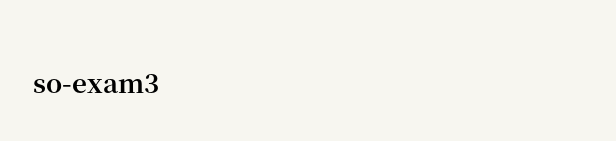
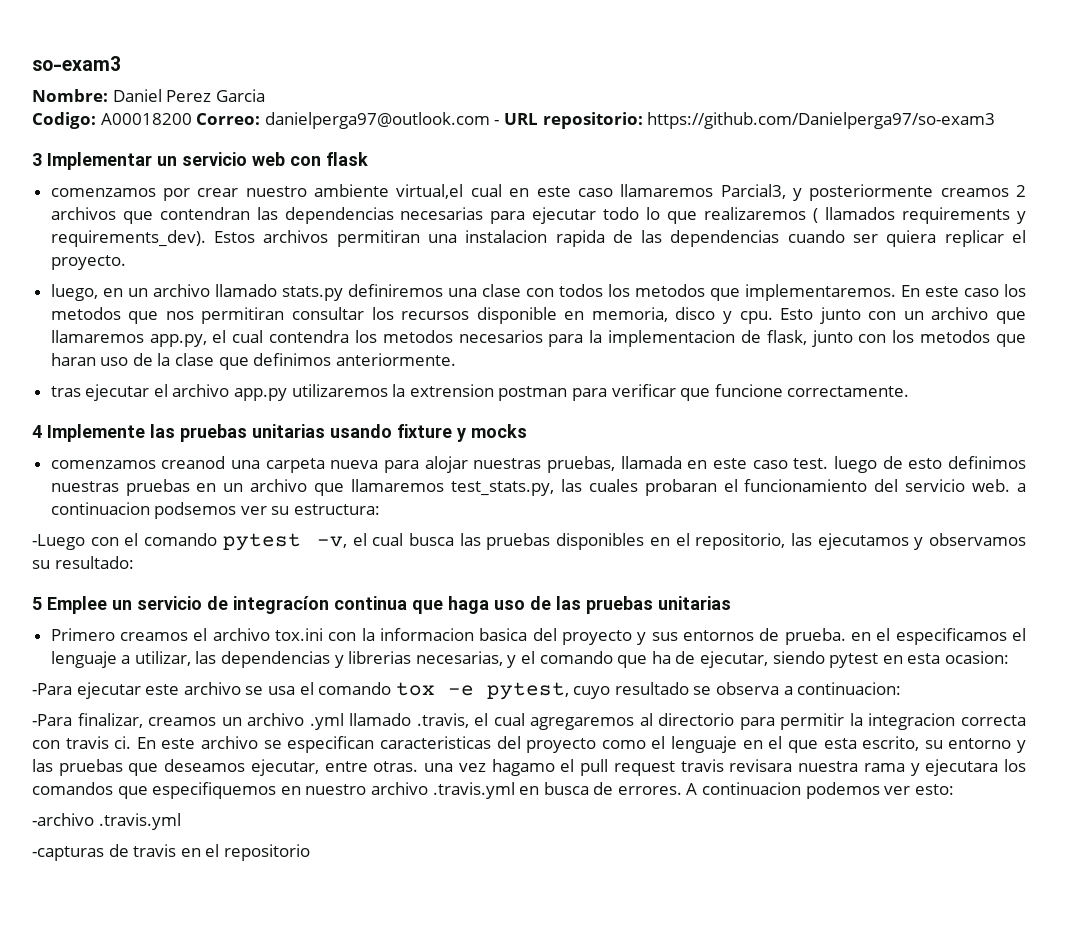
+ Nombre: Daniel Perez Garcia
+ Codigo: A00018200 Correo: danielperga97@outlook.com - URL repositorio: https://github.com/Danielperga97/so-exam3
+ 3 Implementar un servicio web con flask
+ comenzamos por crear nuestro ambiente virtual,el cual en este caso llamaremos Parcial3, y posteriormente creamos 2 archivos que contendran las dependencias necesarias para ejecutar todo lo que realizaremos ( llamados requirements y requirements_dev). Estos archivos permitiran una instalacion rapida de las dependencias cuando ser quiera replicar el proyecto.
+ luego, en un archivo llamado stats.py definiremos una clase con todos los metodos que implementaremos. En este caso los metodos que nos permitiran consultar los recursos disponible en memoria, disco y cpu. Esto junto con un archivo que llamaremos app.py, el cual contendra los metodos necesarios para la implementacion de flask, junto con los metodos que haran uso de la clase que definimos anteriormente.
+ tras ejecutar el archivo app.py utilizaremos la extrension postman para verificar que funcione correctamente.
+ 4 Implemente las pruebas unitarias usando fixture y mocks
+ comenzamos creanod una carpeta nueva para alojar nuestras pruebas, llamada en este caso test. luego de esto definimos nuestras pruebas en un archivo que llamaremos test_stats.py, las cuales probaran el funcionamiento del servicio web. a continuacion podsemos ver su estructura:
+ -Luego con el comando pytest -v, el cual busca las pruebas disponibles en el repositorio, las ejecutamos y observamos su resultado:
+ 5 Emplee un servicio de integracíon continua que haga uso de las pruebas unitarias
+ Primero creamos el archivo tox.ini con la informacion basica del proyecto y sus entornos de prueba. en el especificamos el lenguaje a utilizar, las dependencias y librerias necesarias, y el comando que ha de ejecutar, siendo pytest en esta ocasion:
+ -Para ejecutar este archivo se usa el comando tox -e pytest, cuyo resultado se observa a continuacion:
+ -Para finalizar, creamos un archivo .yml llamado .travis, el cual agregaremos al directorio para permitir la integracion correcta con travis ci. En este archivo se especifican caracteristicas del proyecto como el lenguaje en el que esta escrito, su entorno y las pruebas que deseamos ejecutar, entre otras. una vez hagamo el pull request travis revisara nuestra rama y ejecutara los comandos que especifiquemos en nuestro archivo .travis.yml en busca de errores. A continuacion podemos ver esto:
+ -archivo .travis.yml
+ -capturas de travis en el repositorio

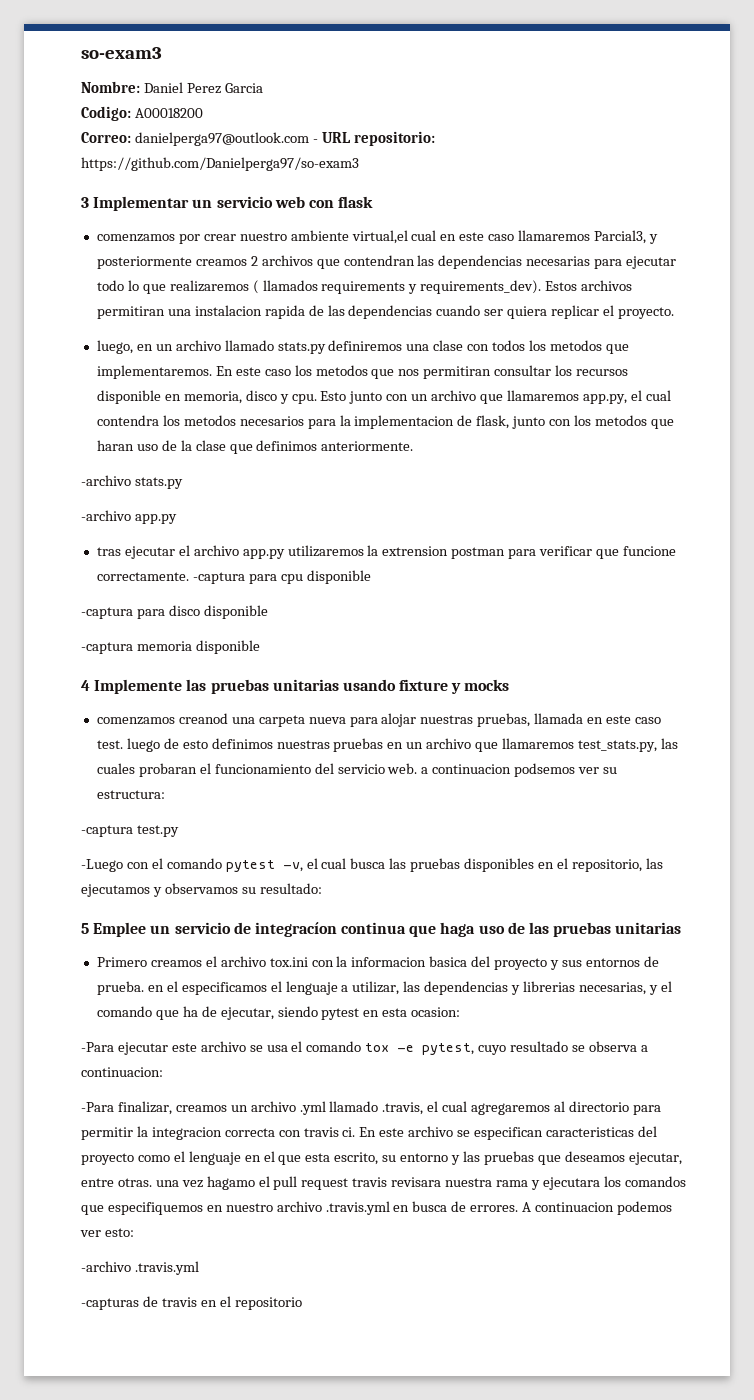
- Codigo: A00018200 Correo: danielperga97@outlook.com - URL repositorio: https://github.com/Danielperga97/so-exam3
+ Codigo: A00018200
+ Correo: danielperga97@outlook.com - URL repositorio: https://github.com/Danielperga97/so-exam3
+ -archivo stats.py
+ -archivo app.py
+ -captura para cpu disponible
+ -captura para disco disponible
+ -captura memoria disponible
+ -captura test.py

